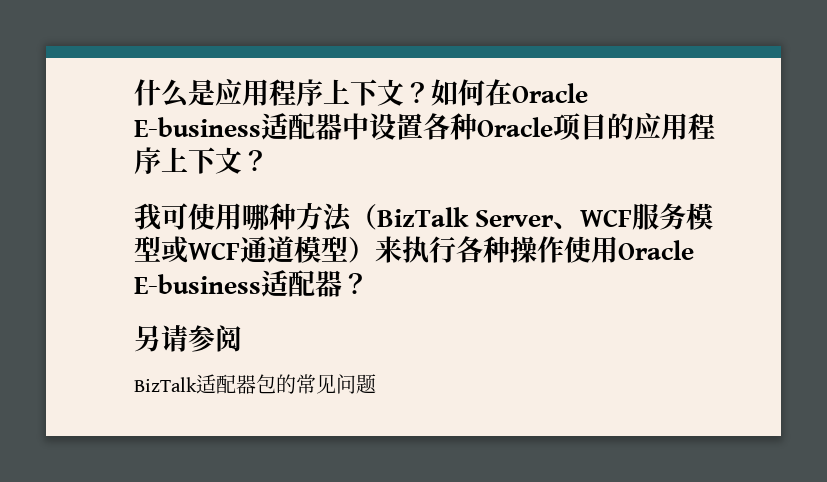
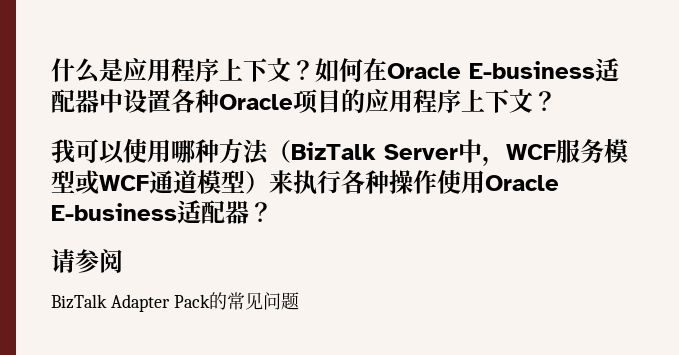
- 我可使用哪种方法（BizTalk Server、WCF服务模型或WCF通道模型）来执行各种操作使用Oracle E-business适配器？
+ 我可以使用哪种方法（BizTalk Server中，WCF服务模型或WCF通道模型）来执行各种操作使用Oracle E-business适配器？
- 另请参阅
+ 请参阅
- BizTalk适配器包的常见问题
+ BizTalk Adapter Pack的常见问题

